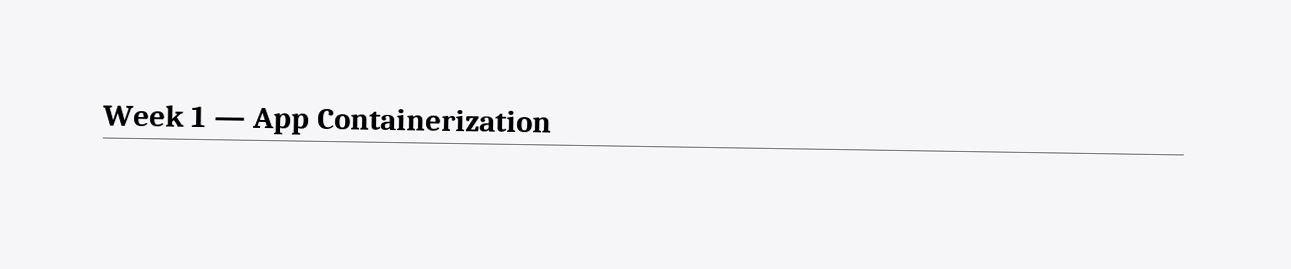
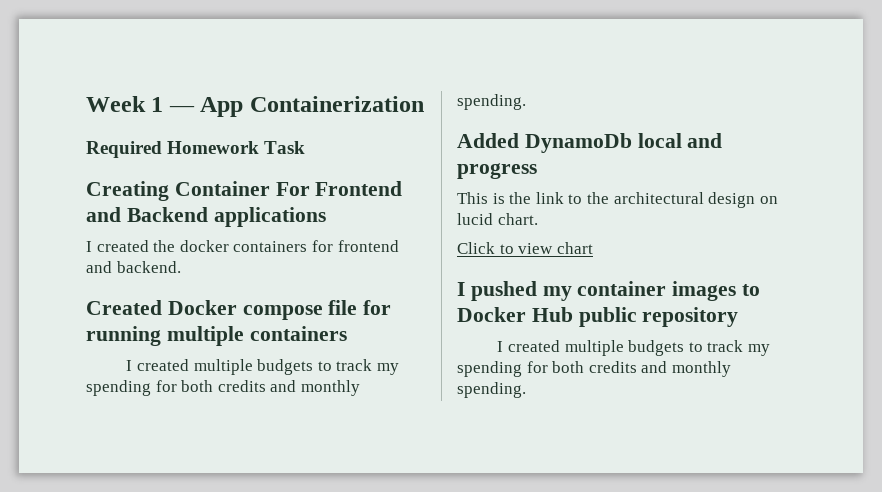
+ Required Homework Task
+ Creating Container For Frontend and Backend applications
+ I created the docker containers for frontend and backend.
+ Created Docker compose file for running multiple containers
+ I created multiple budgets to track my spending for both credits and monthly spending.
+ Added DynamoDb local and progress
+ This is the link to the architectural design on lucid chart.
+ Click to view chart
+ I pushed my container images to Docker Hub public repository
+ I created multiple budgets to track my spending for both credits and monthly spending.

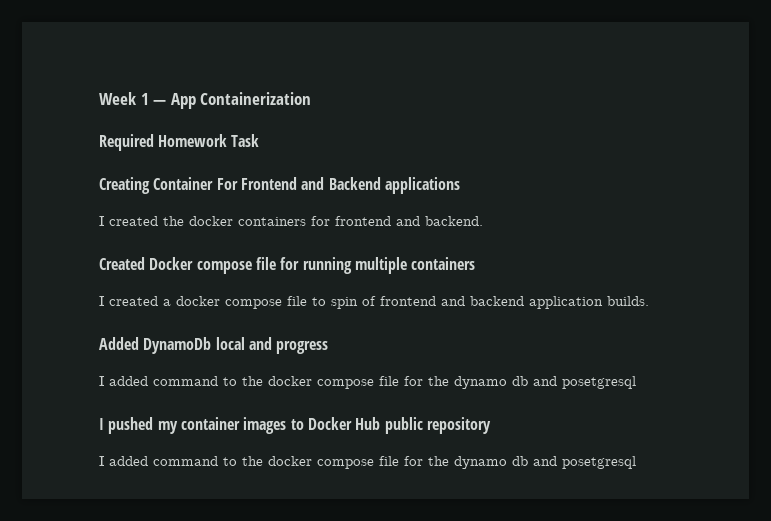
  Created Docker compose file for running multiple containers
- I created multiple budgets to track my spending for both credits and monthly spending.
+ I created a docker compose file to spin of frontend and backend application builds.
  Added DynamoDb local and progress
- This is the link to the architectural design on lucid chart.
- Click to view chart
+ I added command to the docker compose file for the dynamo db and posetgresql
  I pushed my container images to Docker Hub public repository
- I created multiple budgets to track my spending for both credits and monthly spending.
+ I added command to the docker compose file for the dynamo db and posetgresql

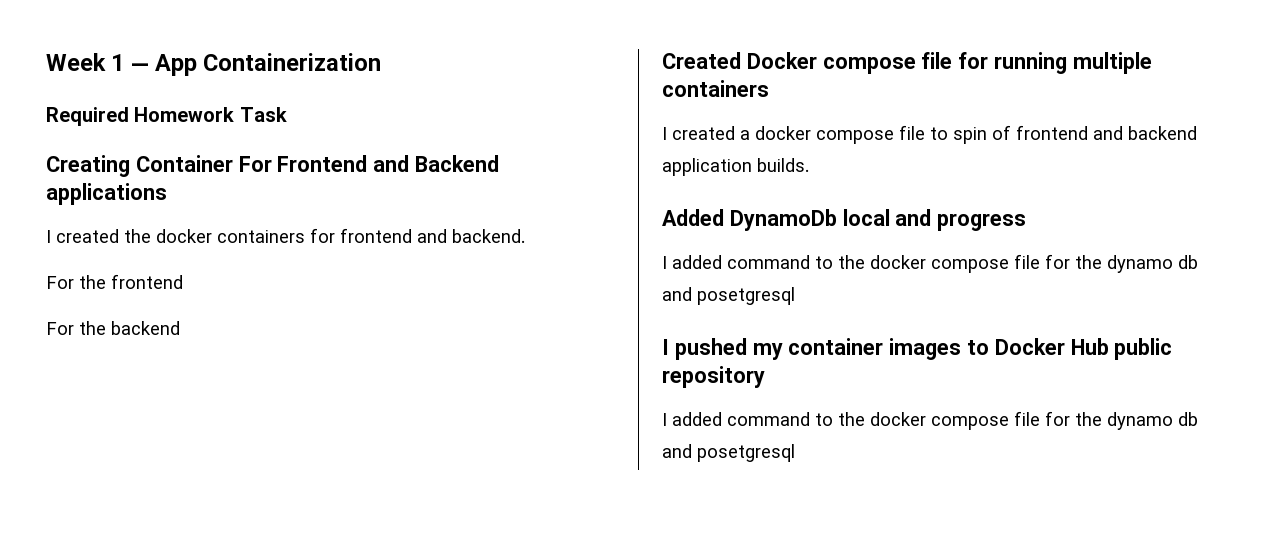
+ For the frontend
+ For the backend

